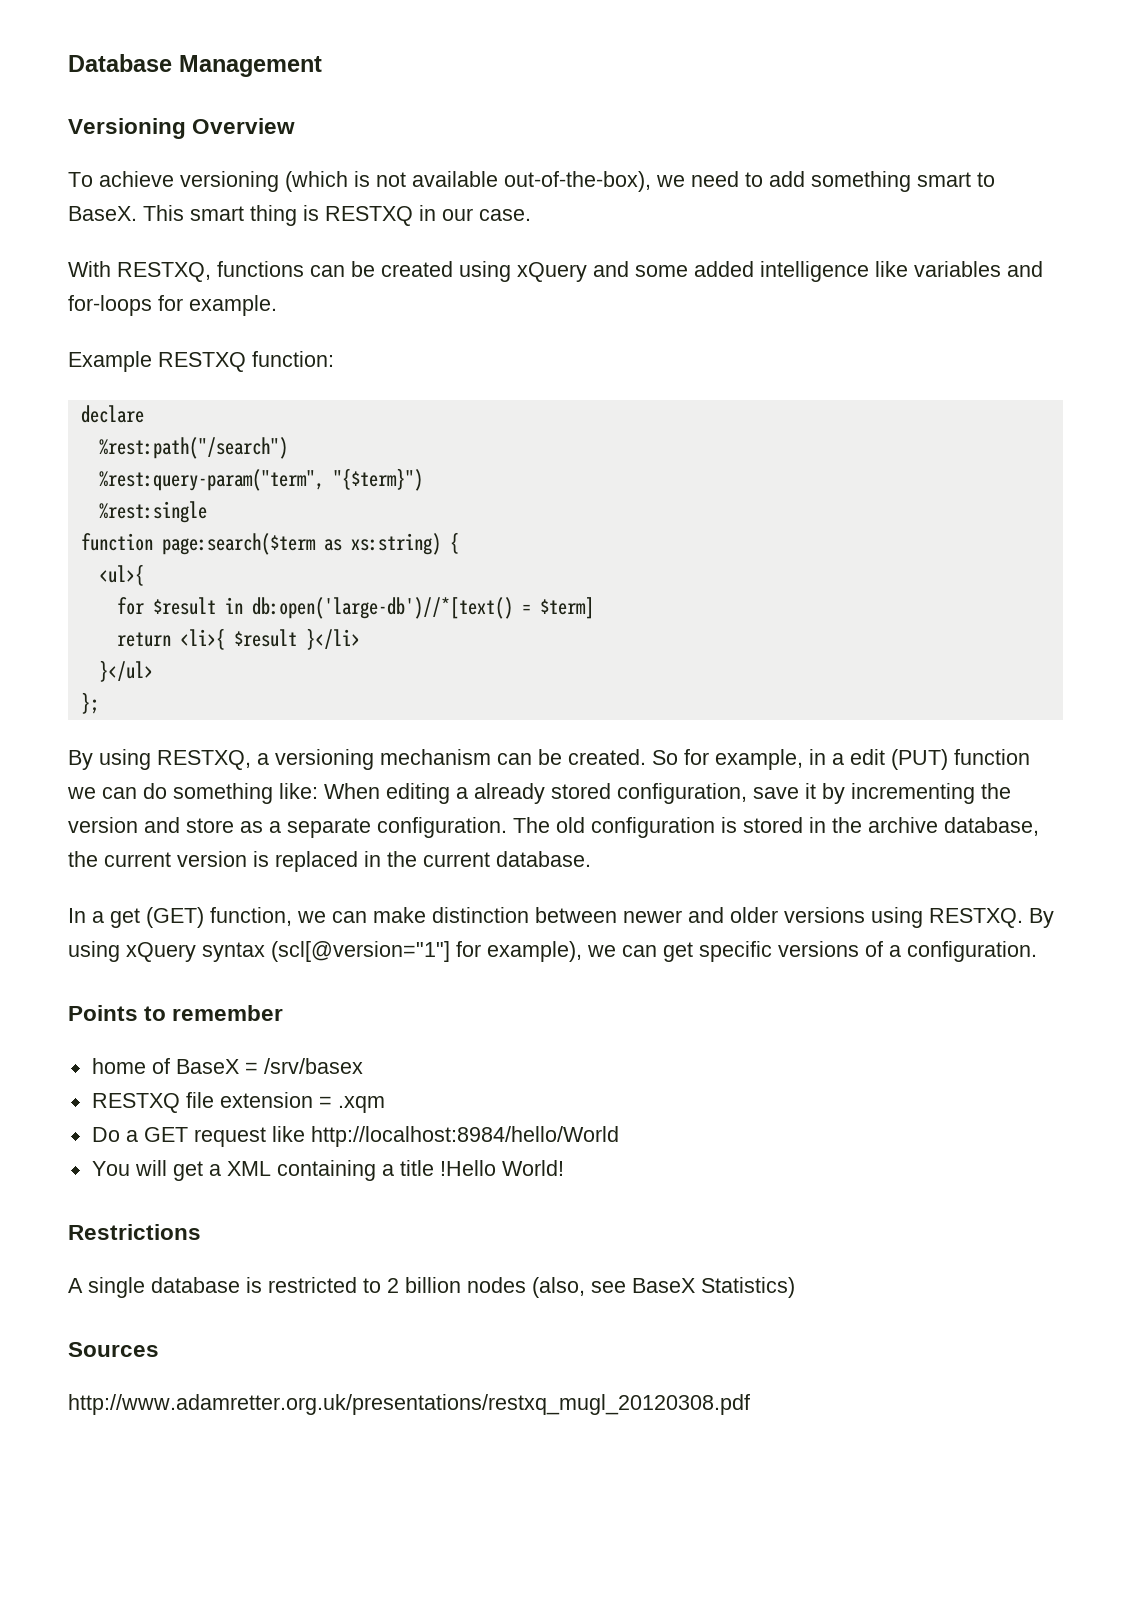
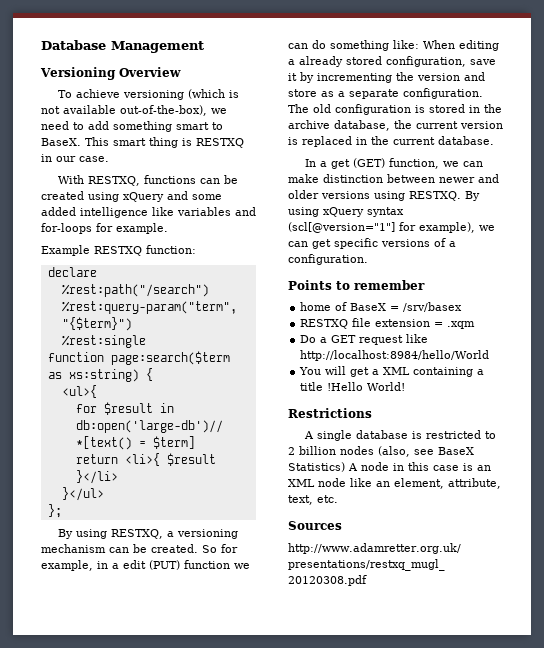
- A single database is restricted to 2 billion nodes (also, see BaseX Statistics)
+ A single database is restricted to 2 billion nodes (also, see BaseX Statistics) A node in this case is an XML node like an element, attribute, text, etc.

